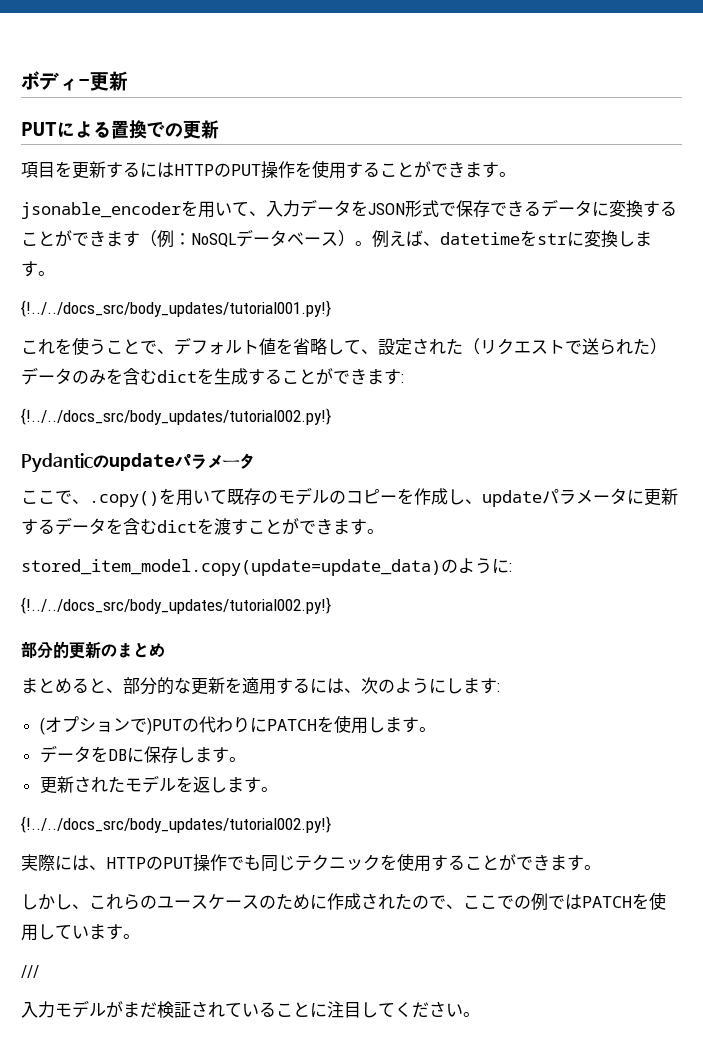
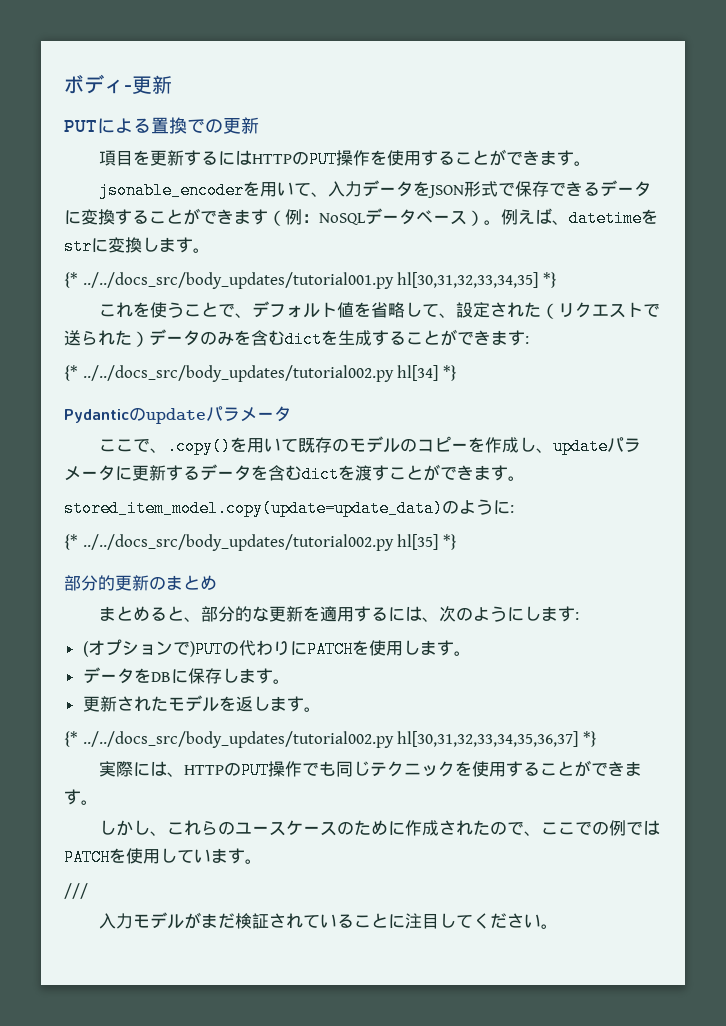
- {!../../docs_src/body_updates/tutorial001.py!}
+ {* ../../docs_src/body_updates/tutorial001.py hl[30,31,32,33,34,35] *}
  これを使うことで、デフォルト値を省略して、設定された（リクエストで送られた）データのみを含むdictを生成することができます:
- {!../../docs_src/body_updates/tutorial002.py!}
+ {* ../../docs_src/body_updates/tutorial002.py hl[34] *}
  stored_item_model.copy(update=update_data)のように:
- {!../../docs_src/body_updates/tutorial002.py!}
+ {* ../../docs_src/body_updates/tutorial002.py hl[35] *}
  更新されたモデルを返します。
- {!../../docs_src/body_updates/tutorial002.py!}
+ {* ../../docs_src/body_updates/tutorial002.py hl[30,31,32,33,34,35,36,37] *}

